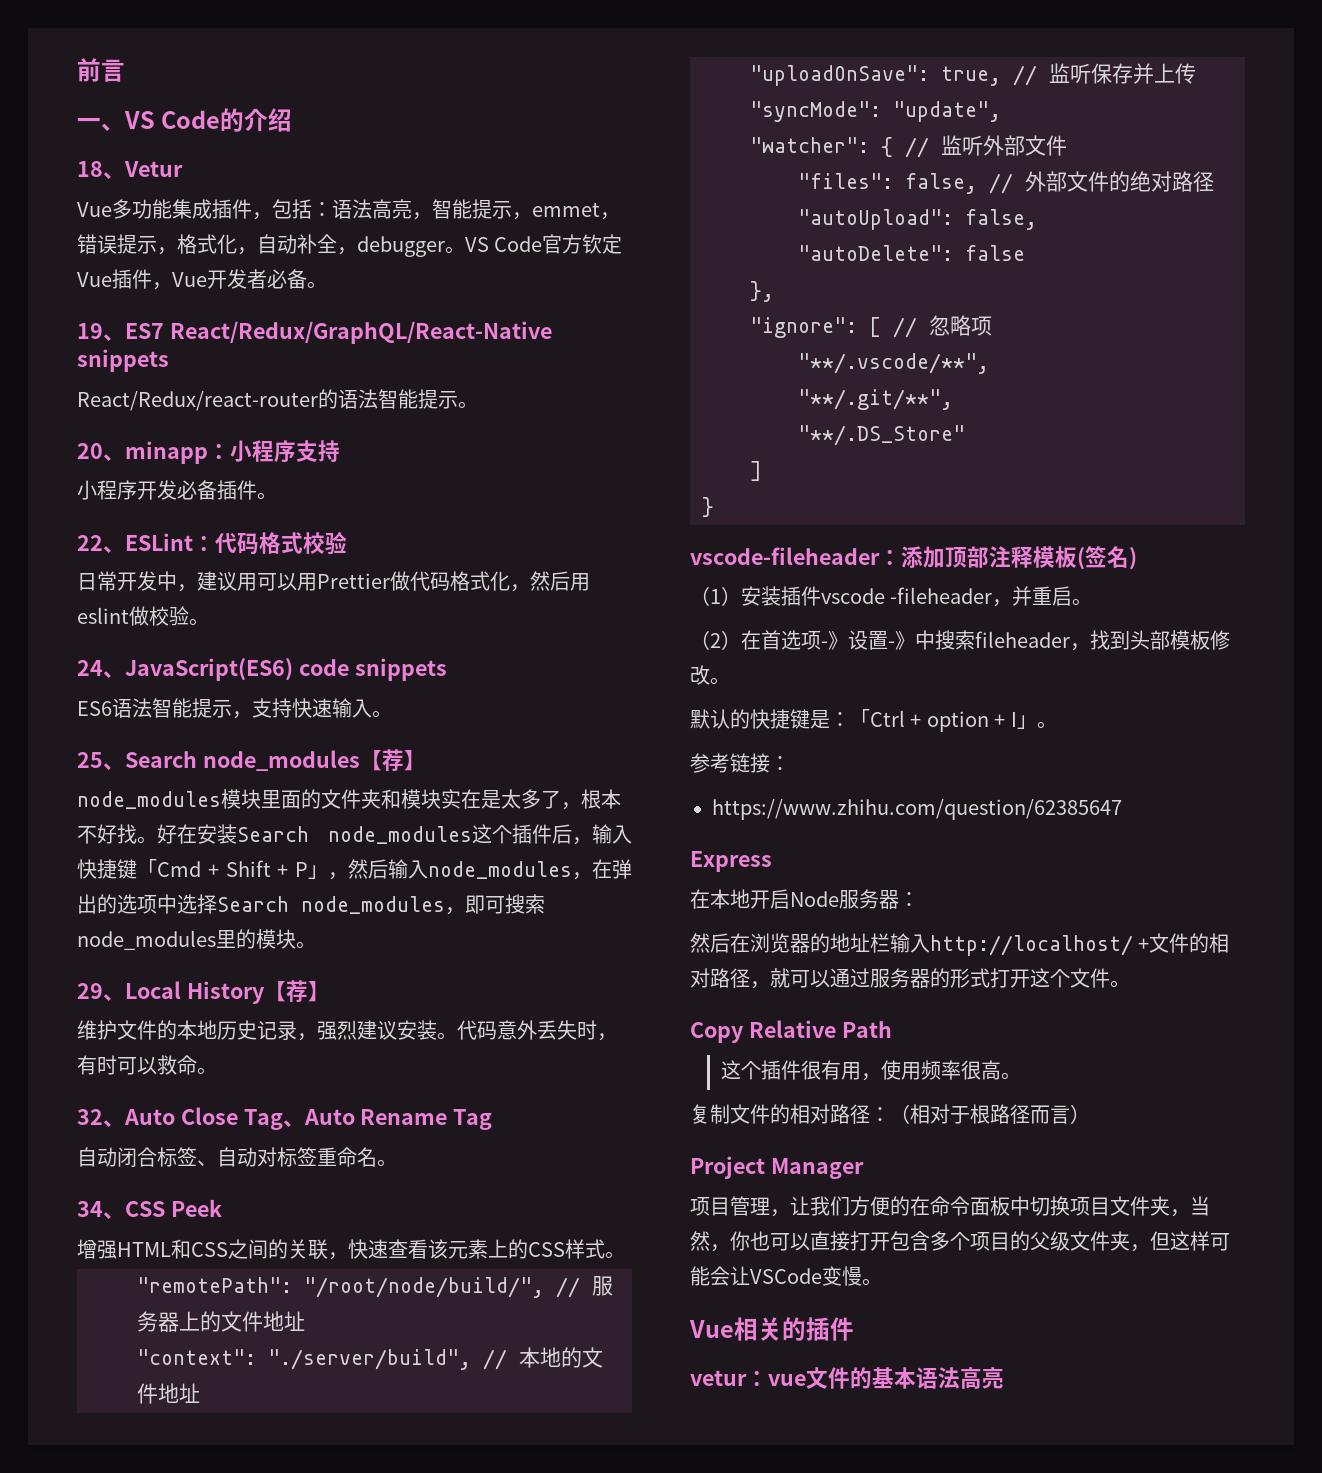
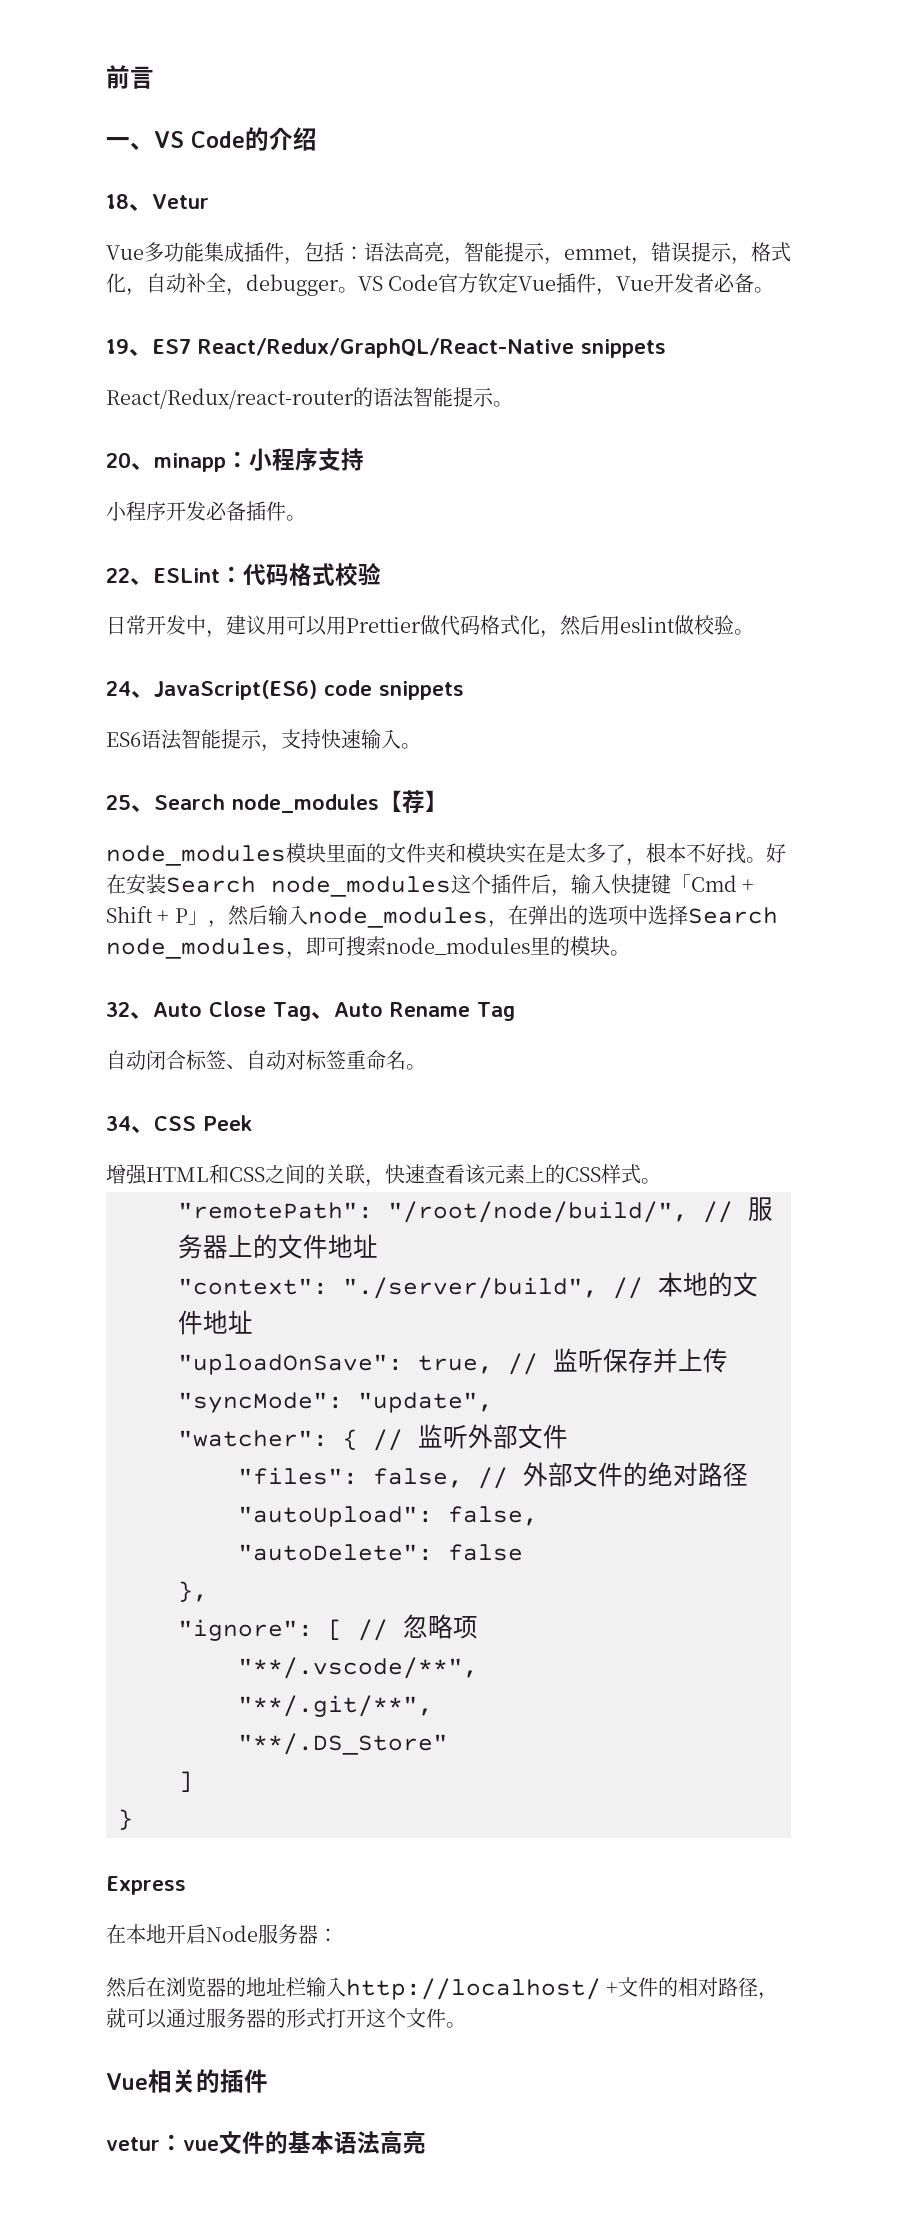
- 29、Local History【荐】
- 维护文件的本地历史记录，强烈建议安装。代码意外丢失时，有时可以救命。
- vscode-fileheader：添加顶部注释模板(签名)
- （1）安装插件vscode -fileheader，并重启。
- （2）在首选项-》设置-》中搜索fileheader，找到头部模板修改。
- 默认的快捷键是：「Ctrl + option + I」。
- 参考链接：
- https://www.zhihu.com/question/62385647
- Copy Relative Path
- 这个插件很有用，使用频率很高。
- 复制文件的相对路径：（相对于根路径而言）
- Project Manager
- 项目管理，让我们方便的在命令面板中切换项目文件夹，当然，你也可以直接打开包含多个项目的父级文件夹，但这样可能会让VSCode变慢。

